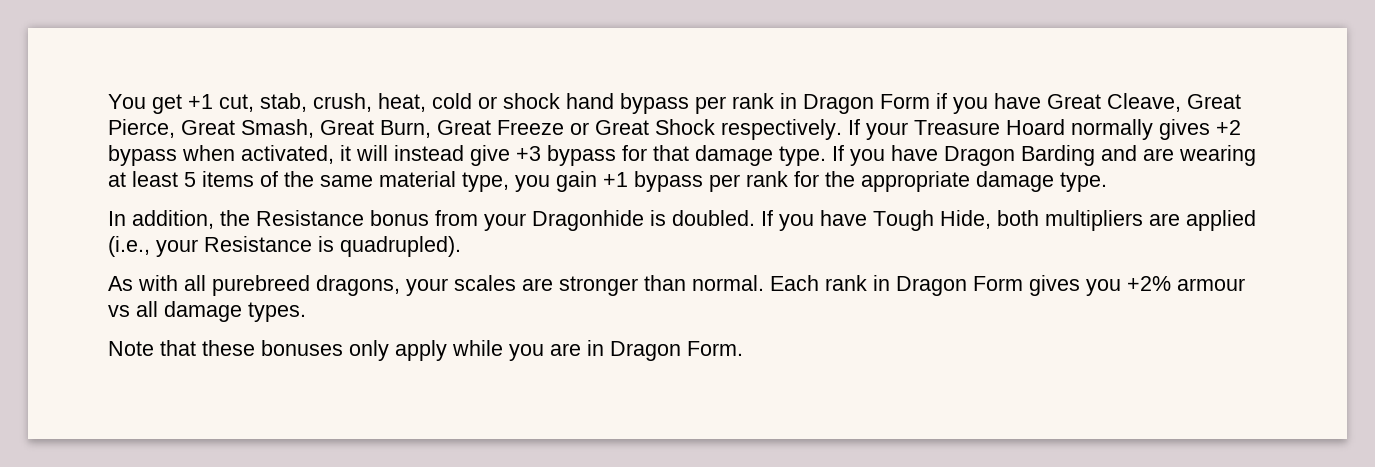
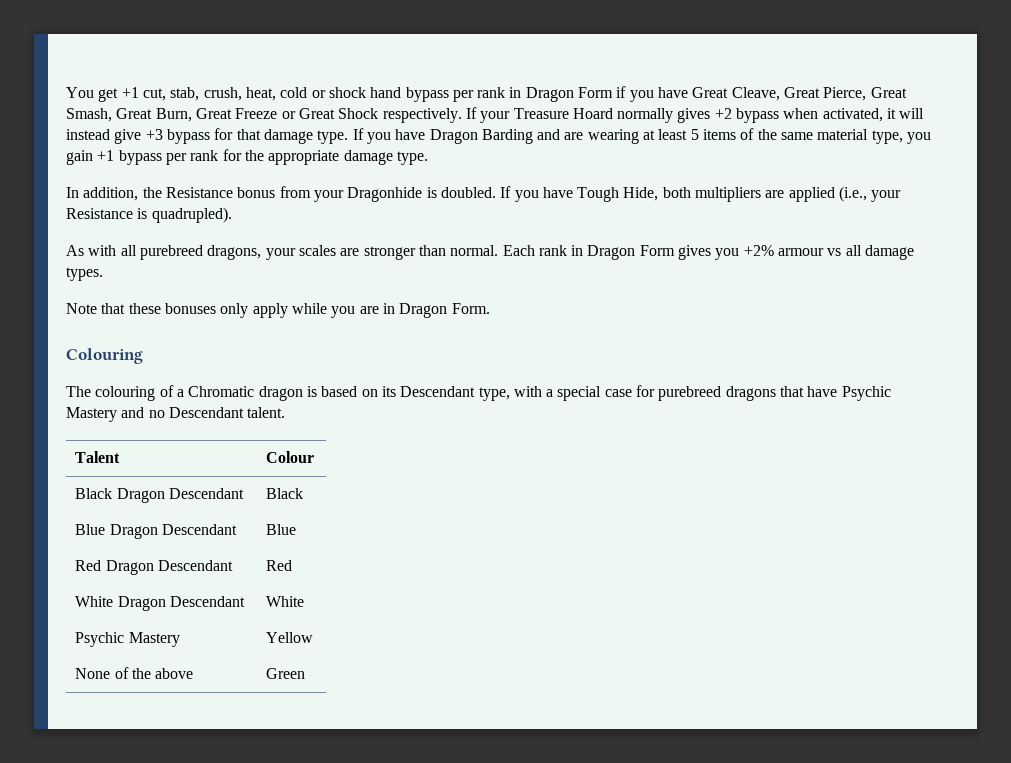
+ Colouring
+ The colouring of a Chromatic dragon is based on its Descendant type, with a special case for purebreed dragons that have Psychic Mastery and no Descendant talent.
+ Talent | Colour
+ Black Dragon Descendant | Black
+ Blue Dragon Descendant | Blue
+ Red Dragon Descendant | Red
+ White Dragon Descendant | White
+ Psychic Mastery | Yellow
+ None of the above | Green

